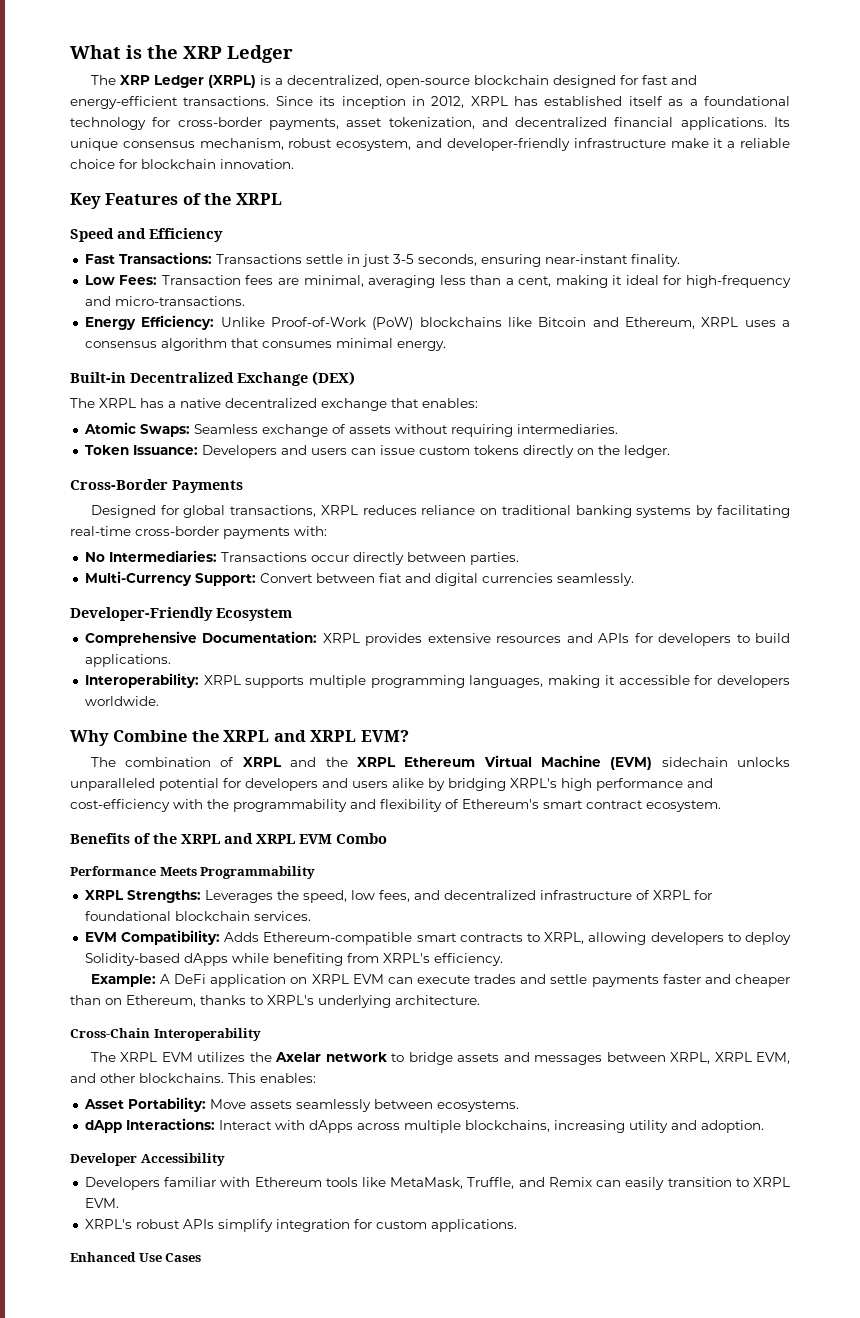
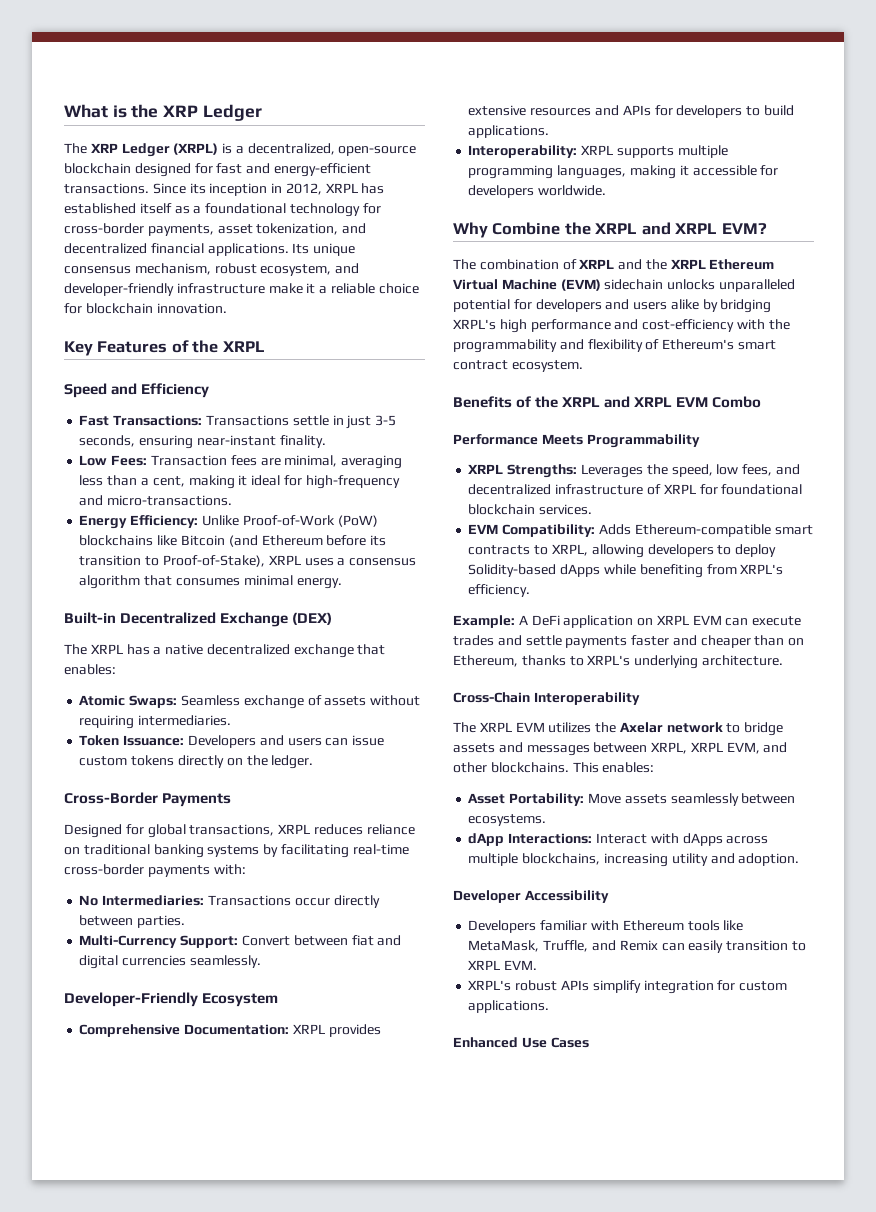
- Energy Efficiency: Unlike Proof-of-Work (PoW) blockchains like Bitcoin and Ethereum, XRPL uses a consensus algorithm that consumes minimal energy.
+ Energy Efficiency: Unlike Proof-of-Work (PoW) blockchains like Bitcoin (and Ethereum before its transition to Proof-of-Stake), XRPL uses a consensus algorithm that consumes minimal energy.

